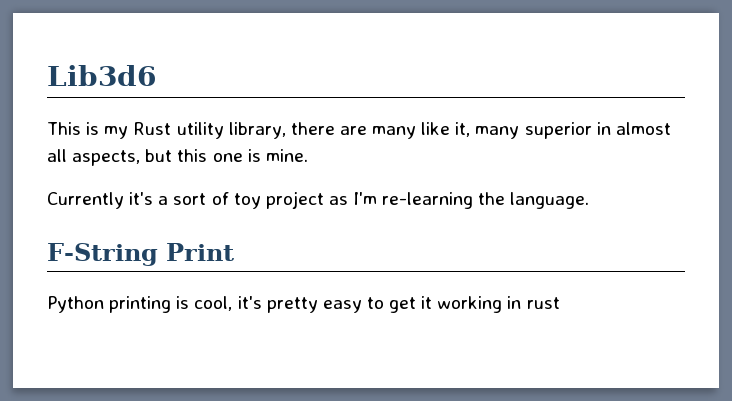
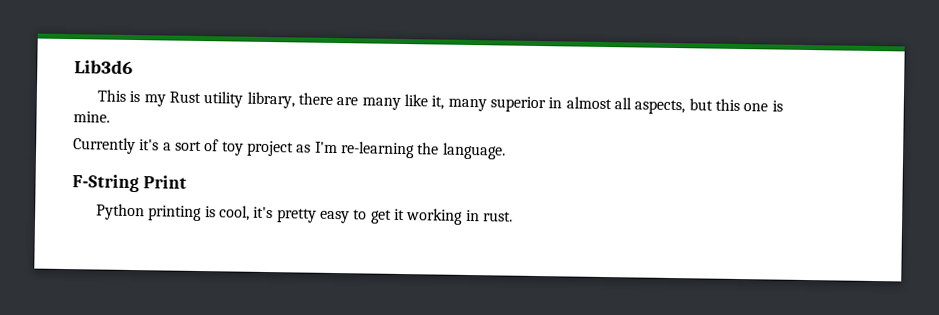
- Python printing is cool, it's pretty easy to get it working in rust
+ Python printing is cool, it's pretty easy to get it working in rust.

